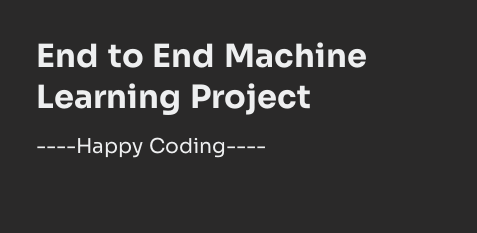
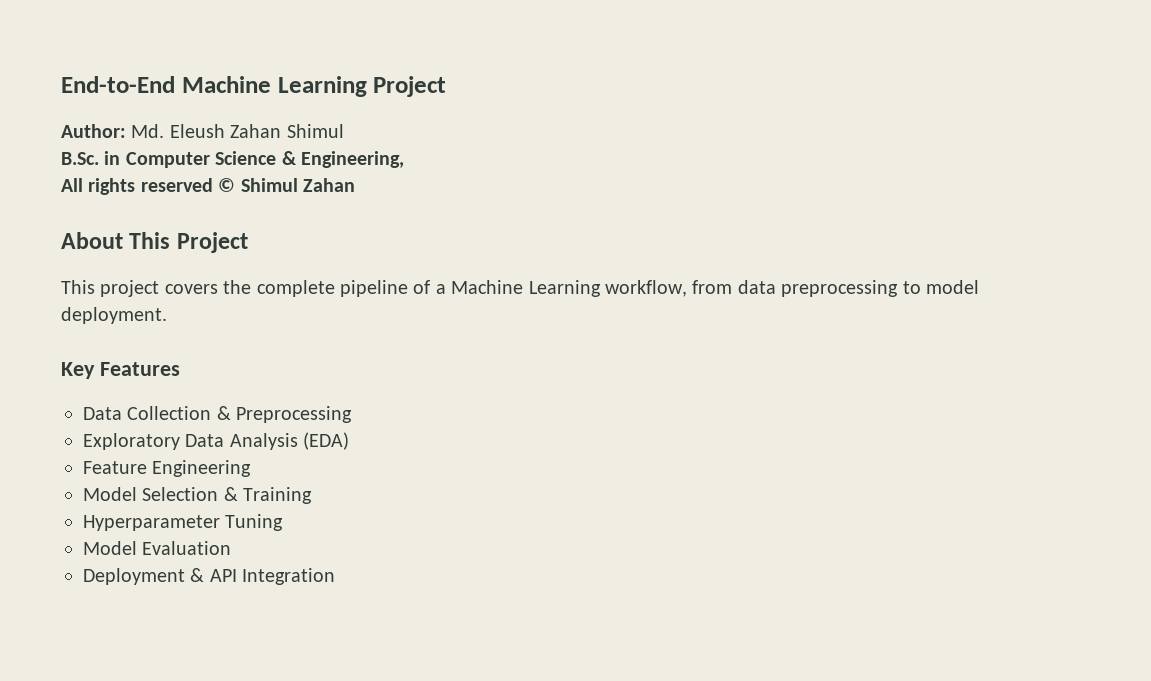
- End to End Machine Learning Project
+ End-to-End Machine Learning Project
- ----Happy Coding----
+ Author: Md. Eleush Zahan Shimul
+ B.Sc. in Computer Science & Engineering,
+ All rights reserved © Shimul Zahan
+ About This Project
+ This project covers the complete pipeline of a Machine Learning workflow, from data preprocessing to model deployment.
+ Key Features
+ Data Collection & Preprocessing
+ Exploratory Data Analysis (EDA)
+ Feature Engineering
+ Model Selection & Training
+ Hyperparameter Tuning
+ Model Evaluation
+ Deployment & API Integration

